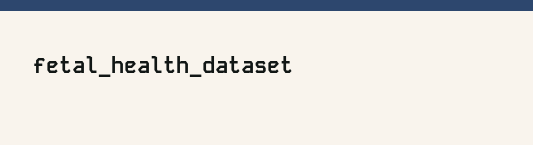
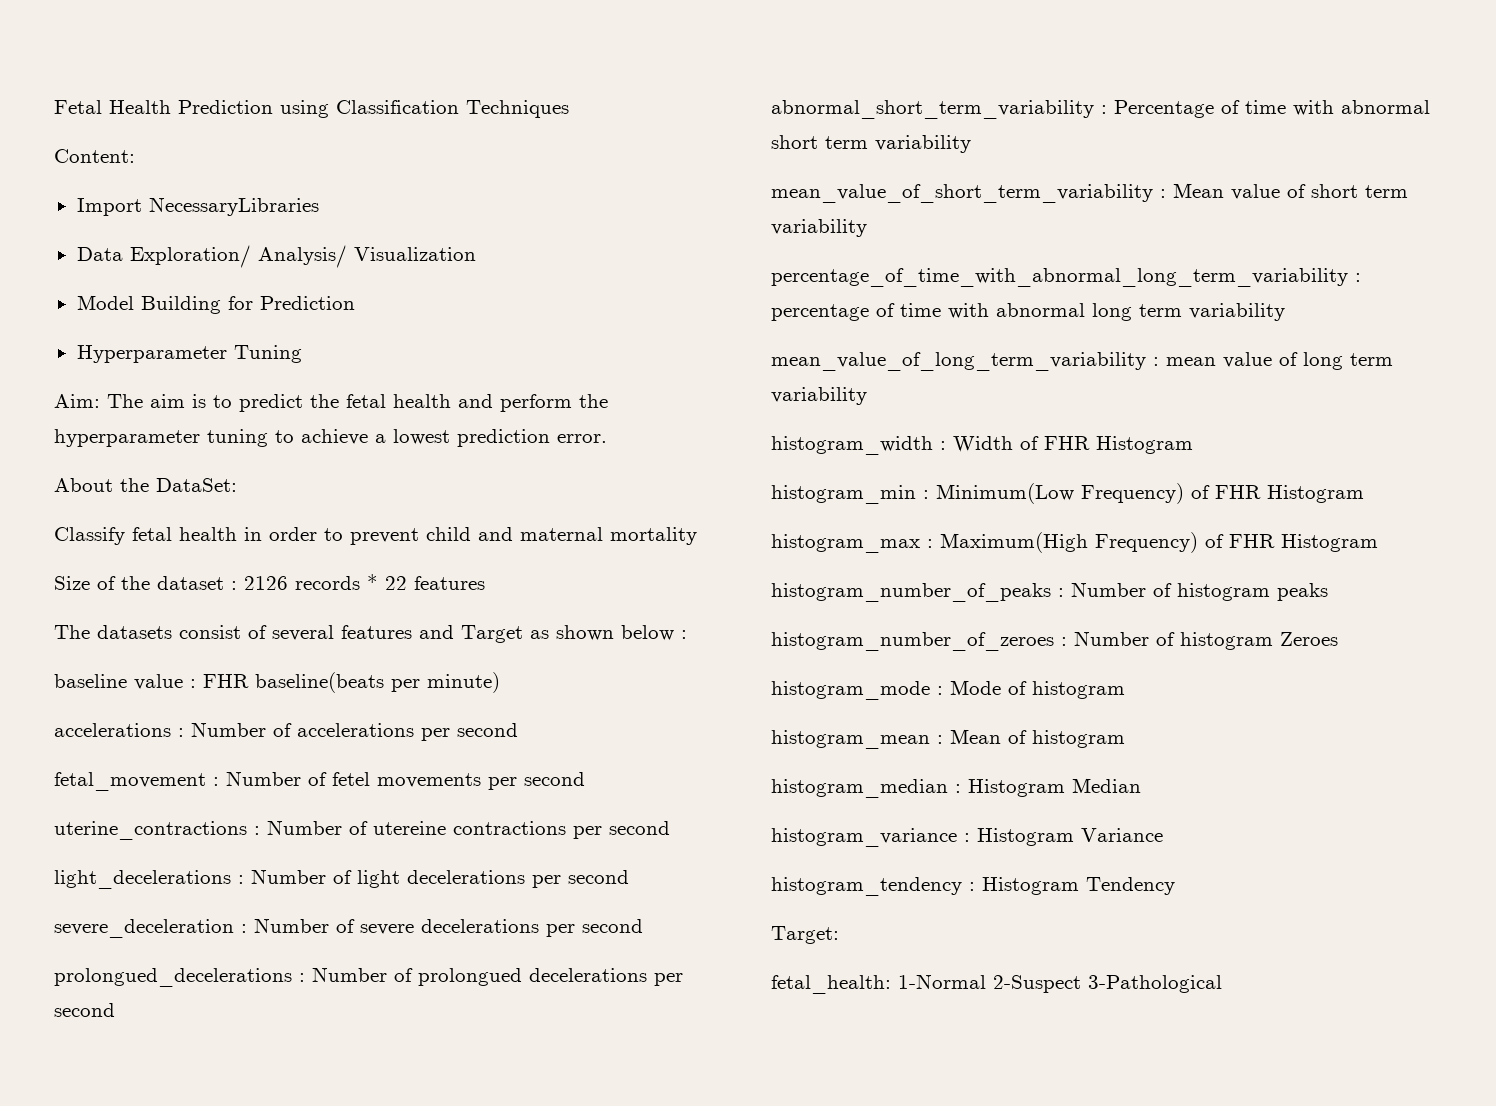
- fetal_health_dataset
+ Fetal Health Prediction using Classification Techniques
+ Content:
+ Import NecessaryLibraries
+ Data Exploration/ Analysis/ Visualization
+ Model Building for Prediction
+ Hyperparameter Tuning
+ Aim: The aim is to predict the fetal health and perform the hyperparameter tuning to achieve a lowest prediction error.
+ About the DataSet:
+ Classify fetal health in order to prevent child and maternal mortality
+ Size of the dataset : 2126 records * 22 features
+ The datasets consist of several features and Target as shown below :
+ baseline value : FHR baseline(beats per minute)
+ accelerations : Number of accelerations per second
+ fetal_movement : Number of fetel movements per second
+ uterine_contractions : Number of utereine contractions per second
+ light_decelerations : Number of light decelerations per second
+ severe_deceleration : Number of severe decelerations per second
+ prolongued_decelerations : Number of prolongued decelerations per second
+ abnormal_short_term_variability : Percentage of time with abnormal short term variability
+ mean_value_of_short_term_variability : Mean value of short term variability
+ percentage_of_time_with_abnormal_long_term_variability : percentage of time with abnormal long term variability
+ mean_value_of_long_term_variability : mean value of long term variability
+ histogram_width : Width of FHR Histogram
+ histogram_min : Minimum(Low Frequency) of FHR Histogram
+ histogram_max : Maximum(High Frequency) of FHR Histogram
+ histogram_number_of_peaks : Number of histogram peaks
+ histogram_number_of_zeroes : Number of histogram Zeroes
+ histogram_mode : Mode of histogram
+ histogram_mean : Mean of histogram
+ histogram_median : Histogram Median
+ histogram_variance : Histogram Variance
+ histogram_tendency : Histogram Tendency
+ Target:
+ fetal_health: 1-Normal 2-Suspect 3-Pathological

